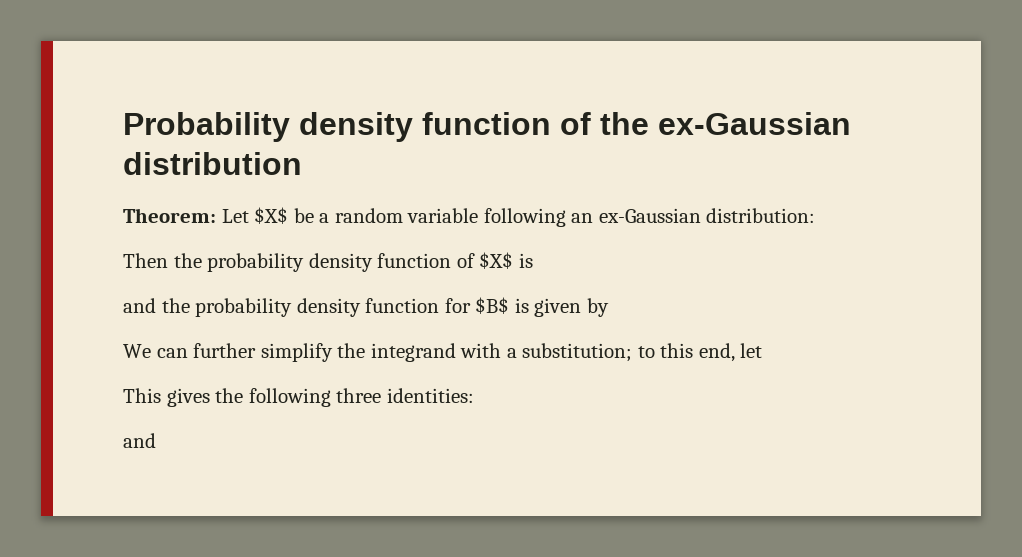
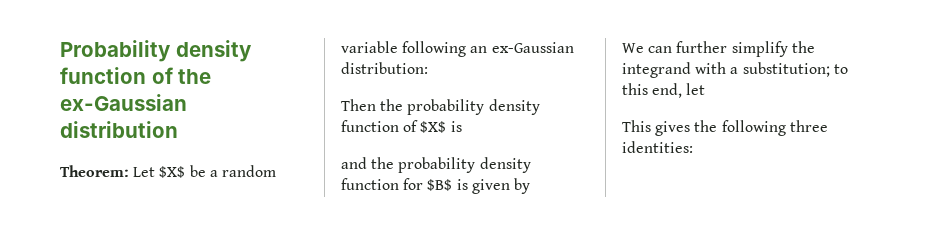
  This gives the following three identities:
- and

